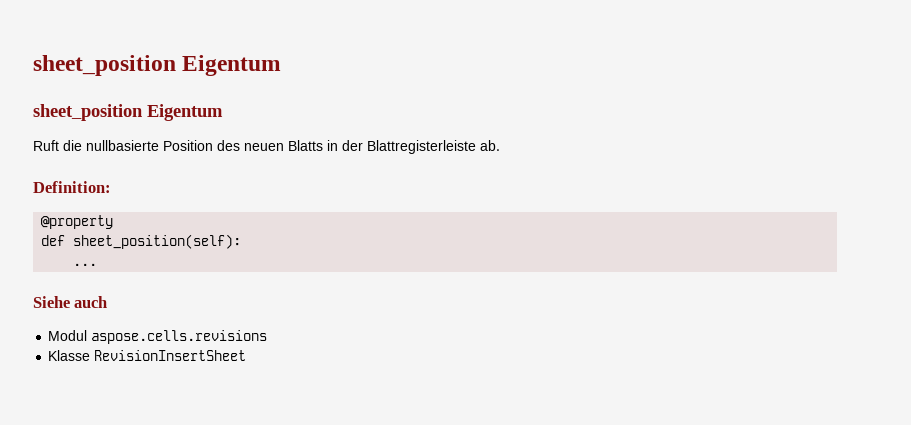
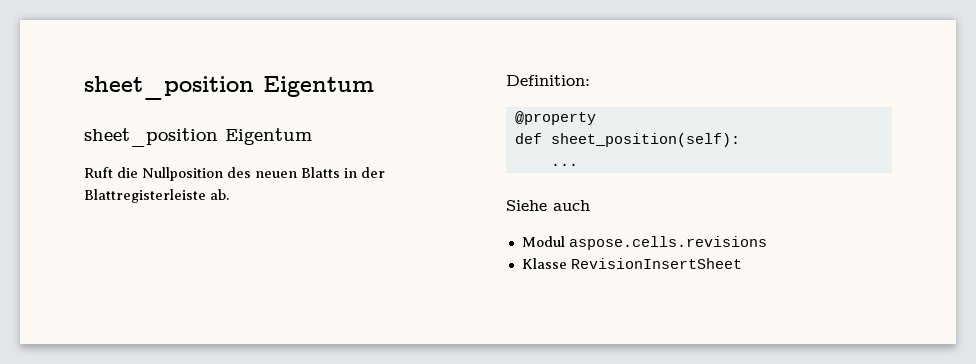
- Ruft die nullbasierte Position des neuen Blatts in der Blattregisterleiste ab.
+ Ruft die Nullposition des neuen Blatts in der Blattregisterleiste ab.

